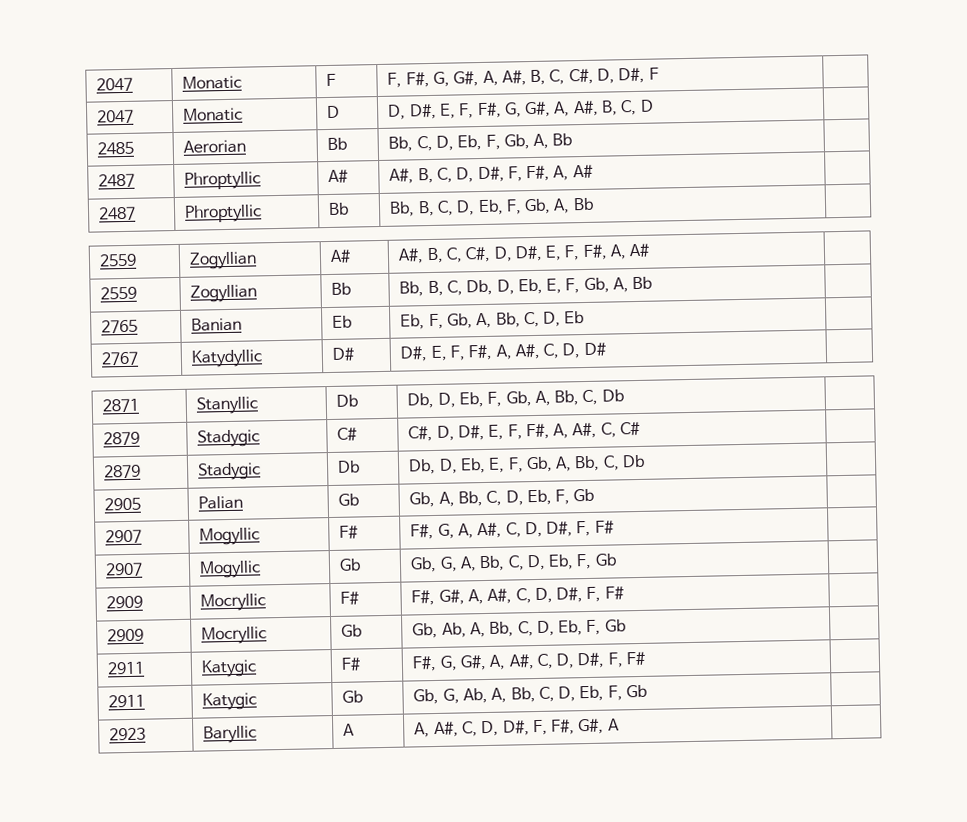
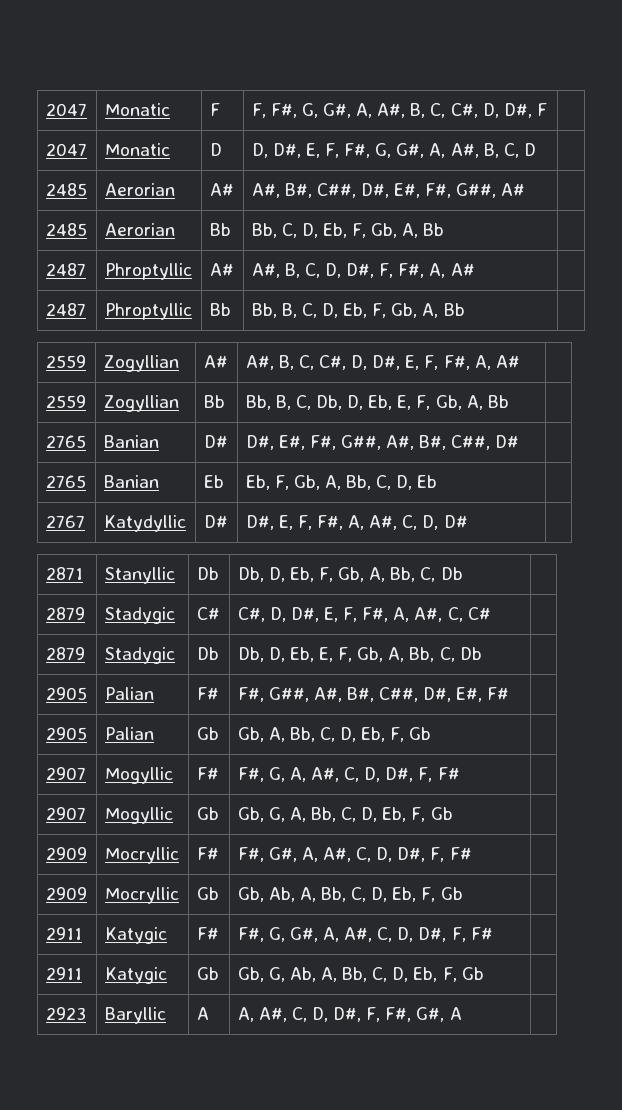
+ 2485 | Aerorian | A# | A#, B#, C##, D#, E#, F#, G##, A# |
+ 2765 | Banian | D# | D#, E#, F#, G##, A#, B#, C##, D# |
+ 2905 | Palian | F# | F#, G##, A#, B#, C##, D#, E#, F# |

